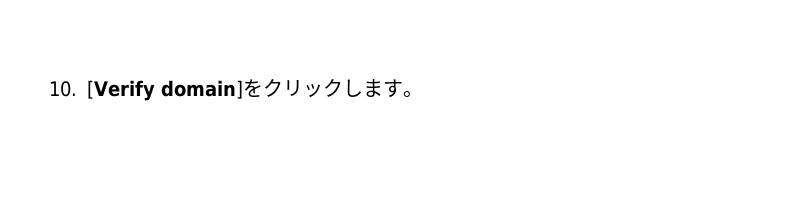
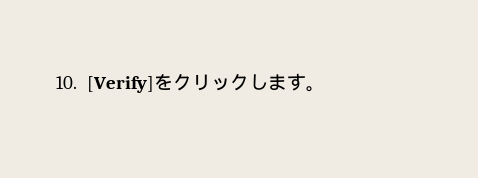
- 10. [Verify domain]をクリックします。
+ 10. [Verify]をクリックします。

